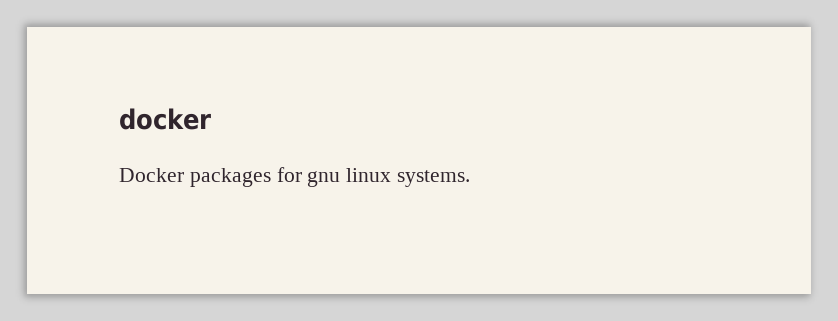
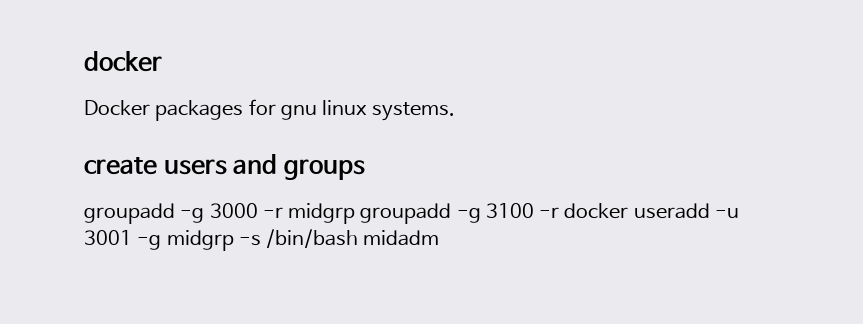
+ create users and groups
+ groupadd -g 3000 -r midgrp groupadd -g 3100 -r docker useradd -u 3001 -g midgrp -s /bin/bash midadm

